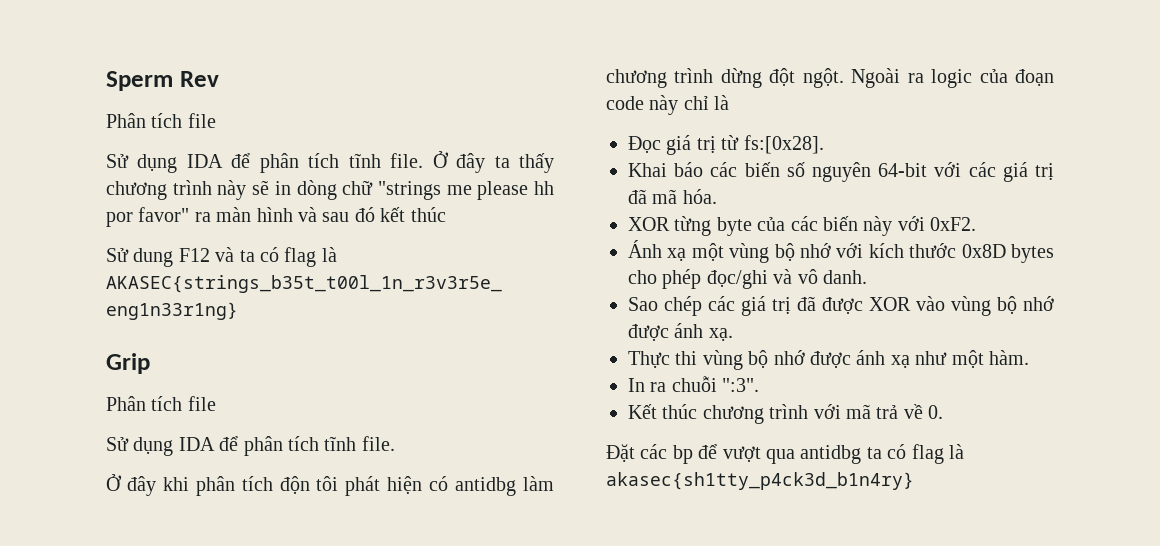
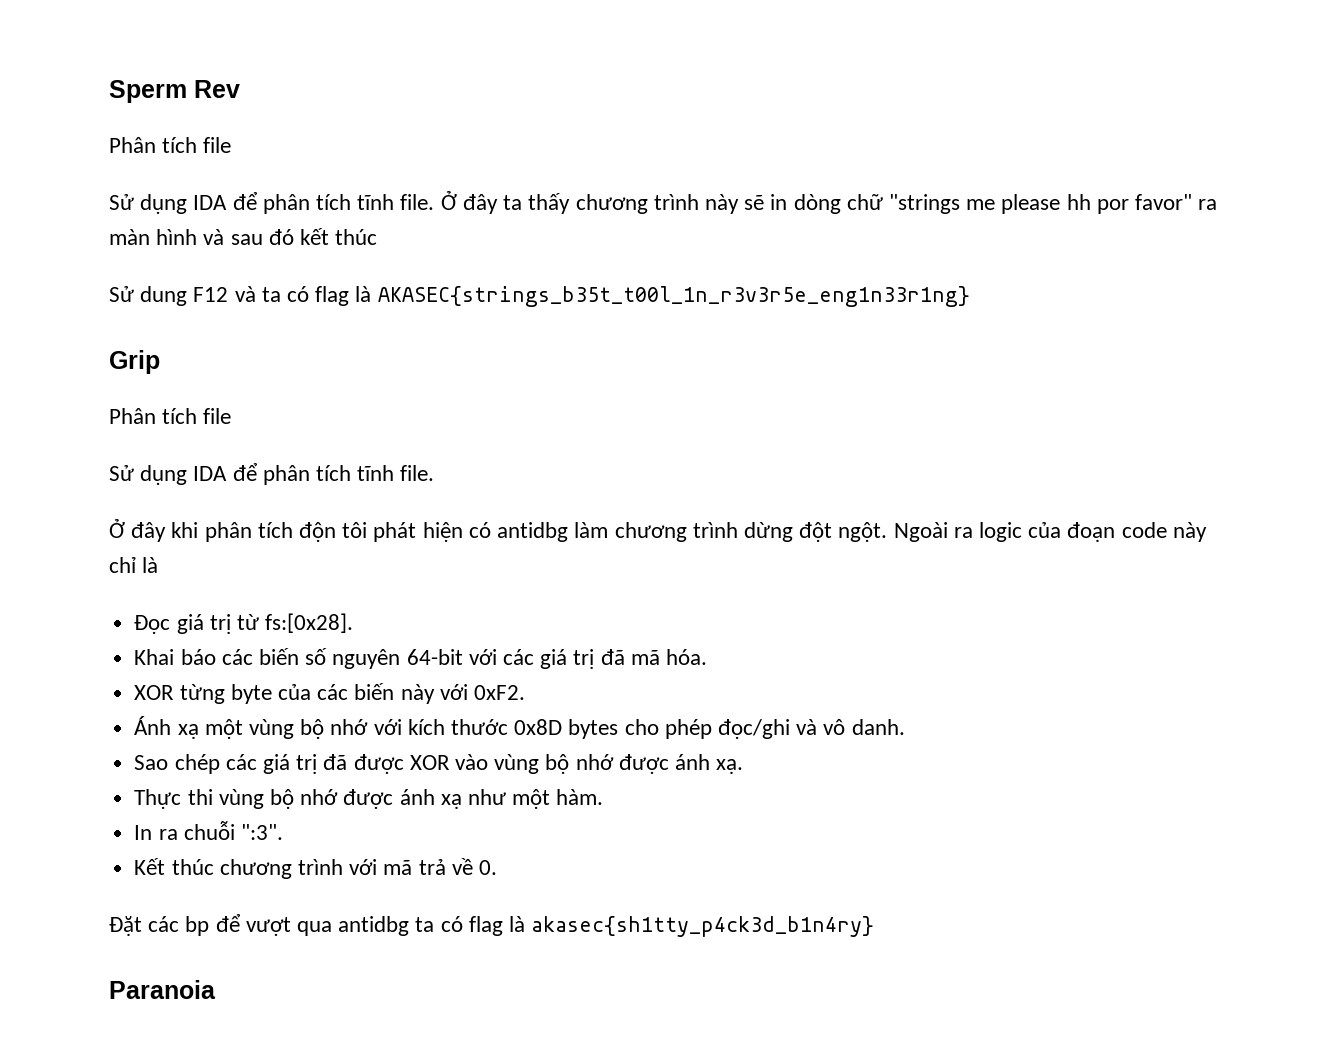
+ Paranoia

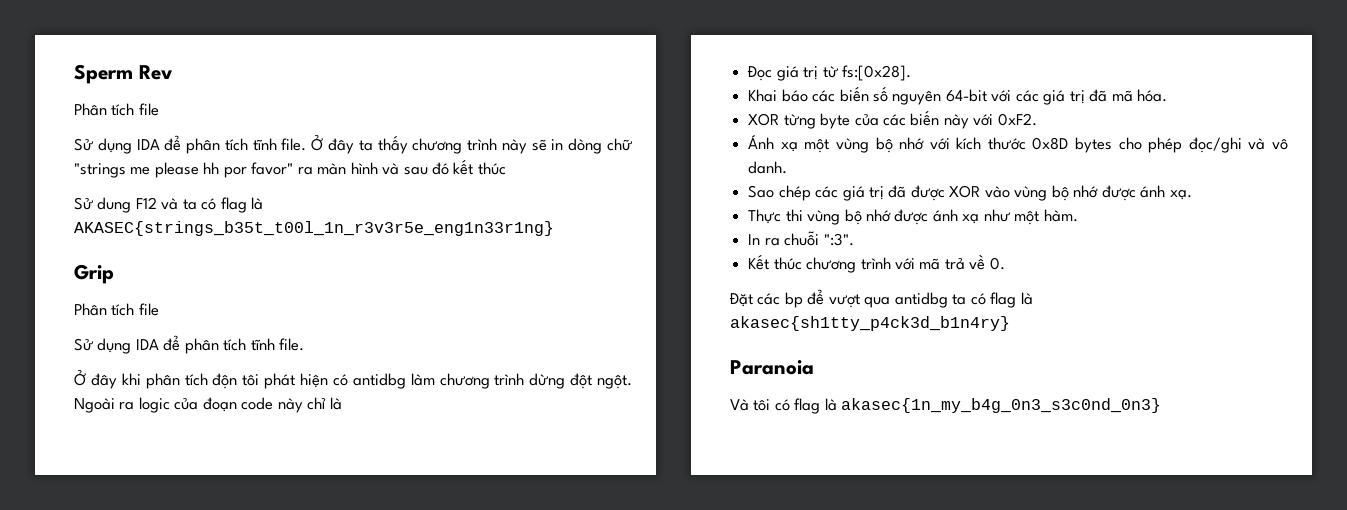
+ Và tôi có flag là akasec{1n_my_b4g_0n3_s3c0nd_0n3}

